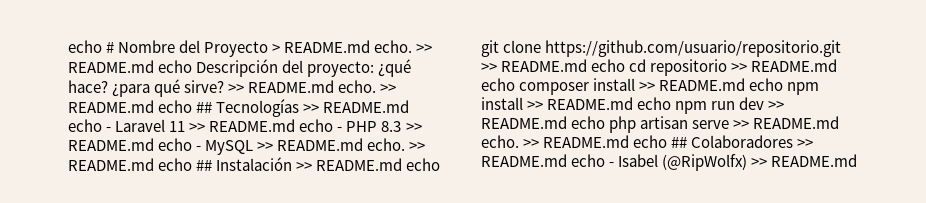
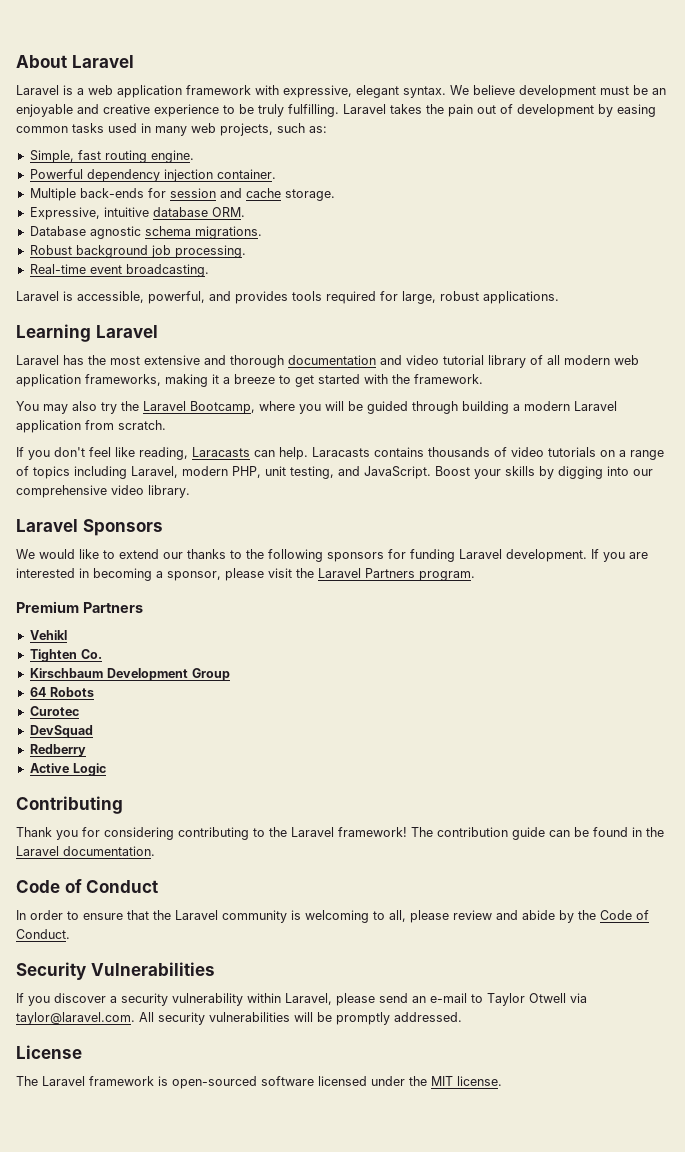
- echo # Nombre del Proyecto > README.md echo. >> README.md echo Descripción del proyecto: ¿qué hace? ¿para qué sirve? >> README.md echo. >> README.md echo ## Tecnologías >> README.md echo - Laravel 11 >> README.md echo - PHP 8.3 >> README.md echo - MySQL >> README.md echo. >> README.md echo ## Instalación >> README.md echo git clone https://github.com/usuario/repositorio.git >> README.md echo cd repositorio >> README.md echo composer install >> README.md echo npm install >> README.md echo npm run dev >> README.md echo php artisan serve >> README.md echo. >> README.md echo ## Colaboradores >> README.md echo - Isabel (@RipWolfx) >> README.md
+ About Laravel
+ Laravel is a web application framework with expressive, elegant syntax. We believe development must be an enjoyable and creative experience to be truly fulfilling. Laravel takes the pain out of development by easing common tasks used in many web projects, such as:
+ Simple, fast routing engine.
+ Powerful dependency injection container.
+ Multiple back-ends for session and cache storage.
+ Expressive, intuitive database ORM.
+ Database agnostic schema migrations.
+ Robust background job processing.
+ Real-time event broadcasting.
+ Laravel is accessible, powerful, and provides tools required for large, robust applications.
+ Learning Laravel
+ Laravel has the most extensive and thorough documentation and video tutorial library of all modern web application frameworks, making it a breeze to get started with the framework.
+ You may also try the Laravel Bootcamp, where you will be guided through building a modern Laravel application from scratch.
+ If you don't feel like reading, Laracasts can help. Laracasts contains thousands of video tutorials on a range of topics including Laravel, modern PHP, unit testing, and JavaScript. Boost your skills by digging into our comprehensive video library.
+ Laravel Sponsors
+ We would like to extend our thanks to the following sponsors for funding Laravel development. If you are interested in becoming a sponsor, please visit the Laravel Partners program.
+ Premium Partners
+ Vehikl
+ Tighten Co.
+ Kirschbaum Development Group
+ 64 Robots
+ Curotec
+ DevSquad
+ Redberry
+ Active Logic
+ Contributing
+ Thank you for considering contributing to the Laravel framework! The contribution guide can be found in the Laravel documentation.
+ Code of Conduct
+ In order to ensure that the Laravel community is welcoming to all, please review and abide by the Code of Conduct.
+ Security Vulnerabilities
+ If you discover a security vulnerability within Laravel, please send an e-mail to Taylor Otwell via taylor@laravel.com. All security vulnerabilities will be promptly addressed.
+ License
+ The Laravel framework is open-sourced software licensed under the MIT license.

